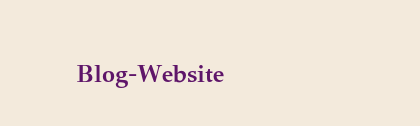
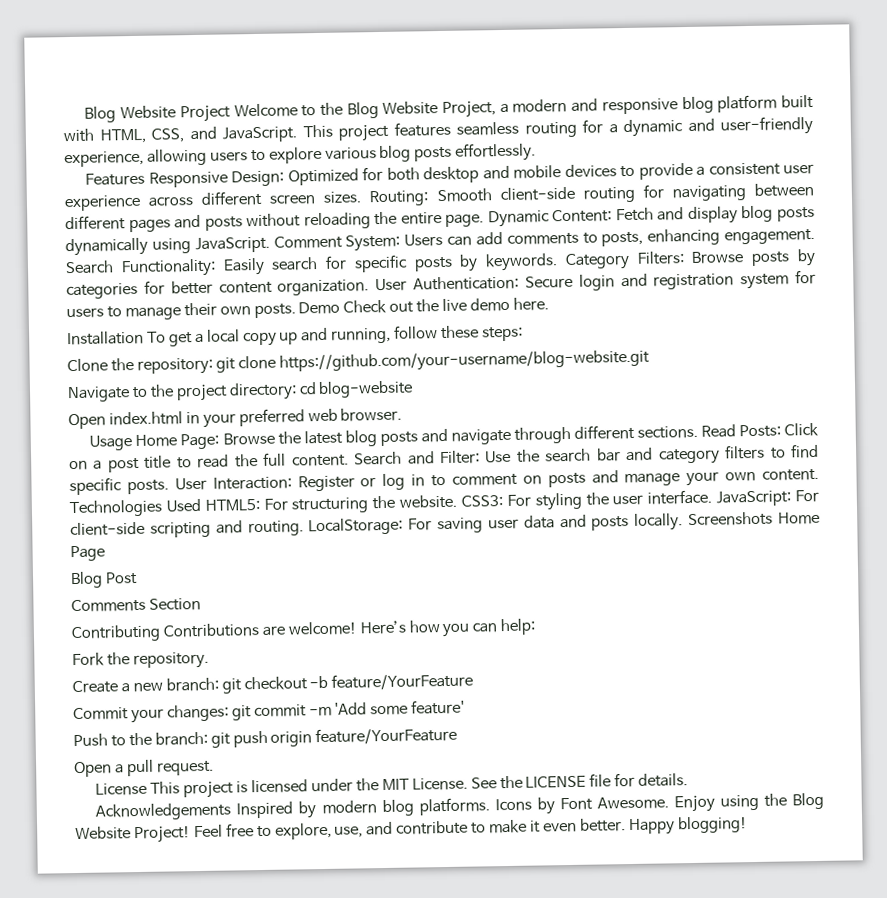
- Blog-Website
+ Blog Website Project Welcome to the Blog Website Project, a modern and responsive blog platform built with HTML, CSS, and JavaScript. This project features seamless routing for a dynamic and user-friendly experience, allowing users to explore various blog posts effortlessly.
+ Features Responsive Design: Optimized for both desktop and mobile devices to provide a consistent user experience across different screen sizes. Routing: Smooth client-side routing for navigating between different pages and posts without reloading the entire page. Dynamic Content: Fetch and display blog posts dynamically using JavaScript. Comment System: Users can add comments to posts, enhancing engagement. Search Functionality: Easily search for specific posts by keywords. Category Filters: Browse posts by categories for better content organization. User Authentication: Secure login and registration system for users to manage their own posts. Demo Check out the live demo here.
+ Installation To get a local copy up and running, follow these steps:
+ Clone the repository: git clone https://github.com/your-username/blog-website.git
+ Navigate to the project directory: cd blog-website
+ Open index.html in your preferred web browser.
+ Usage Home Page: Browse the latest blog posts and navigate through different sections. Read Posts: Click on a post title to read the full content. Search and Filter: Use the search bar and category filters to find specific posts. User Interaction: Register or log in to comment on posts and manage your own content. Technologies Used HTML5: For structuring the website. CSS3: For styling the user interface. JavaScript: For client-side scripting and routing. LocalStorage: For saving user data and posts locally. Screenshots Home Page
+ Blog Post
+ Comments Section
+ Contributing Contributions are welcome! Here’s how you can help:
+ Fork the repository.
+ Create a new branch: git checkout -b feature/YourFeature
+ Commit your changes: git commit -m 'Add some feature'
+ Push to the branch: git push origin feature/YourFeature
+ Open a pull request.
+ License This project is licensed under the MIT License. See the LICENSE file for details.
+ Acknowledgements Inspired by modern blog platforms. Icons by Font Awesome. Enjoy using the Blog Website Project! Feel free to explore, use, and contribute to make it even better. Happy blogging!

